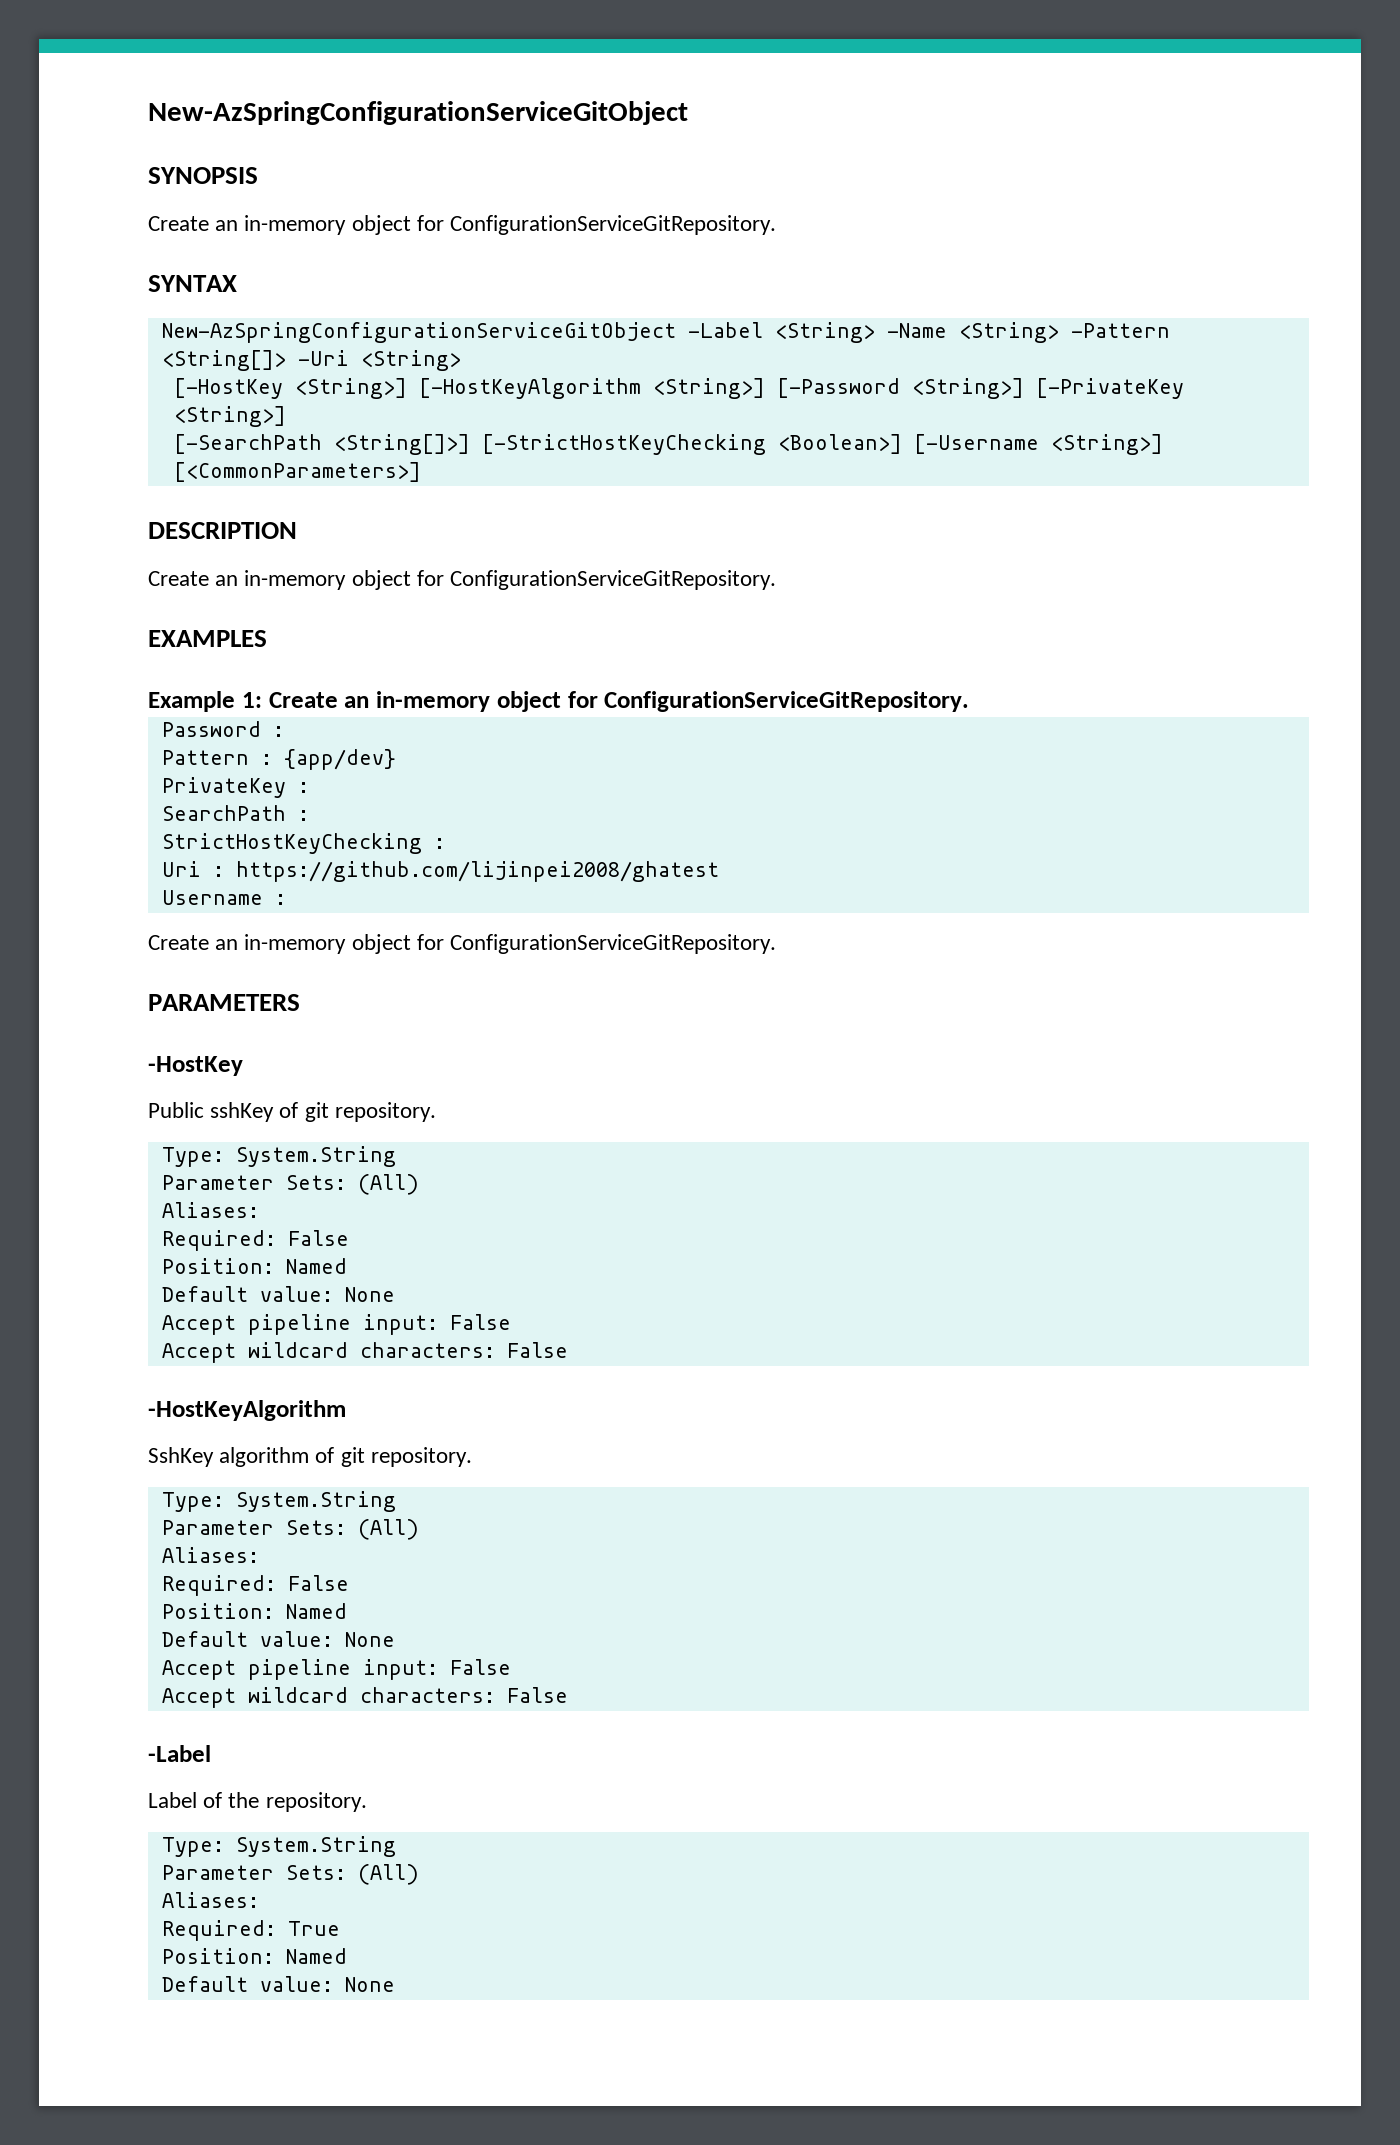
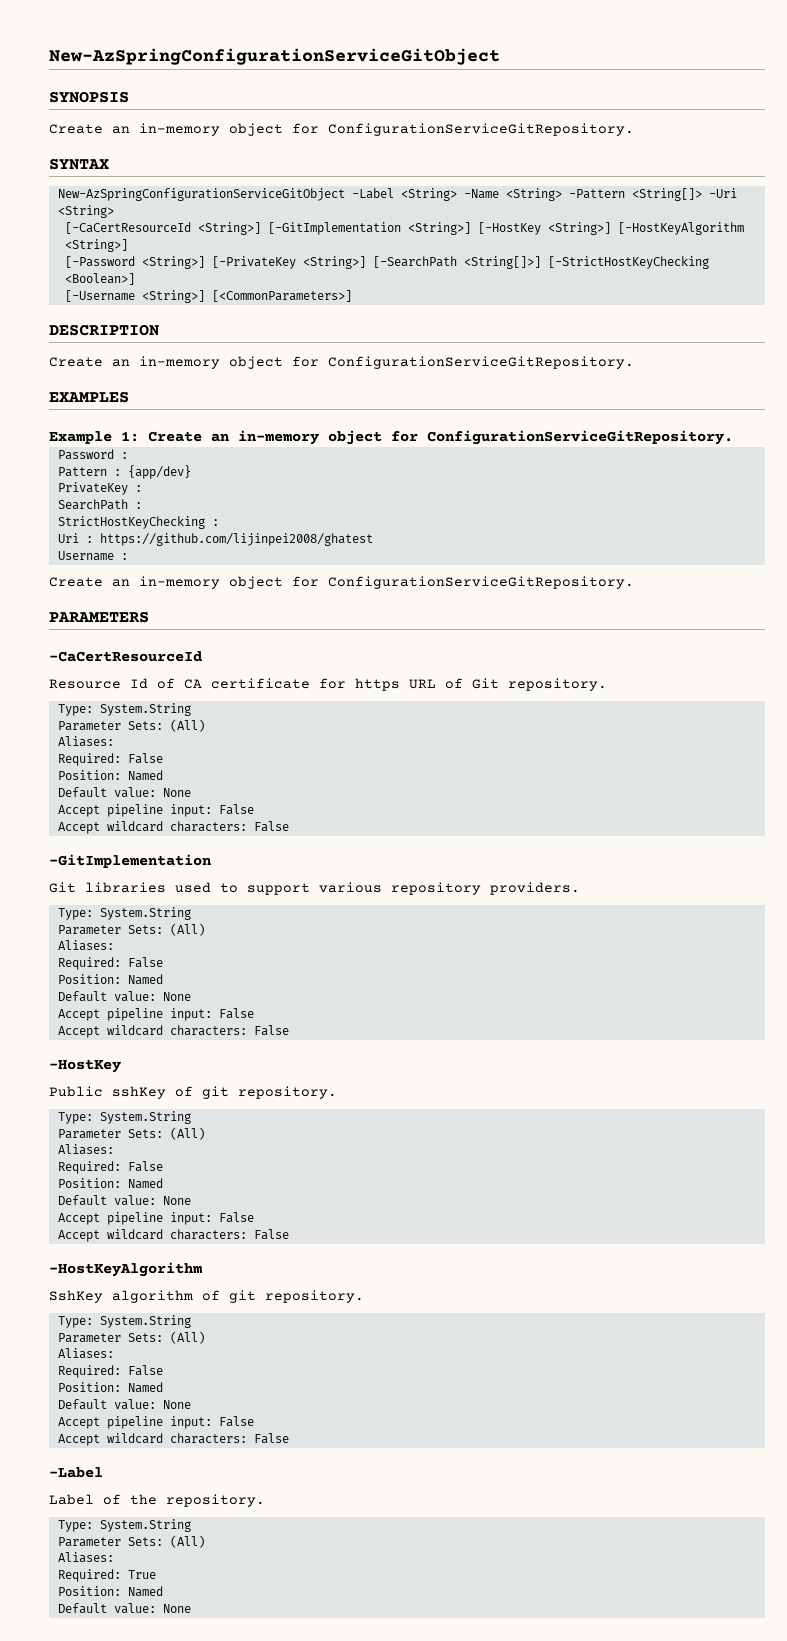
- [-HostKey <String>] [-HostKeyAlgorithm <String>] [-Password <String>] [-PrivateKey <String>]
- [-SearchPath <String[]>] [-StrictHostKeyChecking <Boolean>] [-Username <String>] [<CommonParameters>]
+ [-CaCertResourceId <String>] [-GitImplementation <String>] [-HostKey <String>] [-HostKeyAlgorithm <String>]
+ [-Password <String>] [-PrivateKey <String>] [-SearchPath <String[]>] [-StrictHostKeyChecking <Boolean>]
+ [-Username <String>] [<CommonParameters>]
+ -CaCertResourceId
+ Resource Id of CA certificate for https URL of Git repository.
+ Type: System.String
+ Parameter Sets: (All)
+ Aliases:
+ Required: False
+ Position: Named
+ Default value: None
+ Accept pipeline input: False
+ Accept wildcard characters: False
+ -GitImplementation
+ Git libraries used to support various repository providers.
+ Type: System.String
+ Parameter Sets: (All)
+ Aliases:
+ Required: False
+ Position: Named
+ Default value: None
+ Accept pipeline input: False
+ Accept wildcard characters: False

